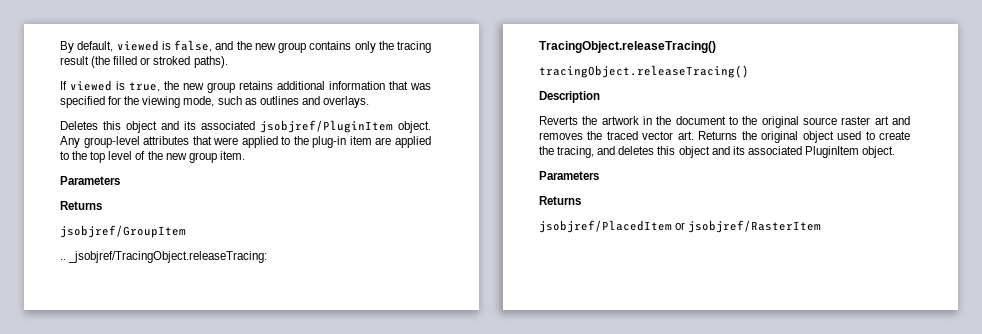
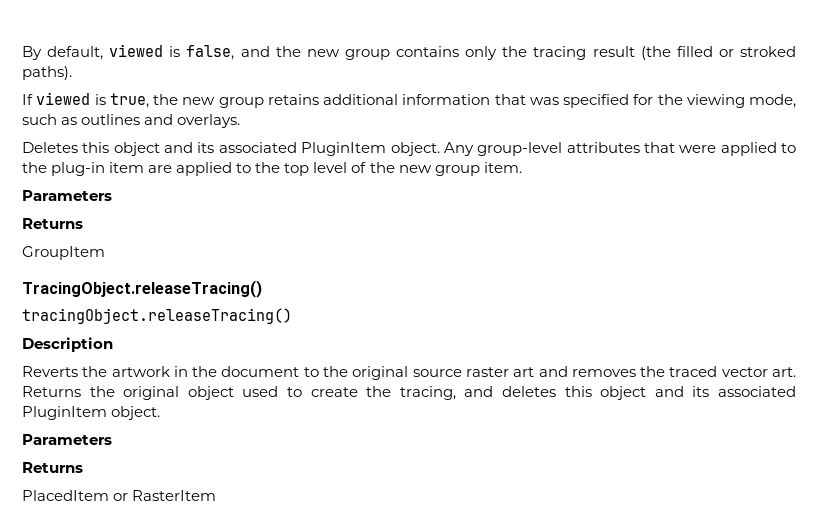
- Deletes this object and its associated jsobjref/PluginItem object.
+ Deletes this object and its associated PluginItem object.
- jsobjref/GroupItem
- .. _jsobjref/TracingObject.releaseTracing:
+ GroupItem
- jsobjref/PlacedItem or jsobjref/RasterItem
+ PlacedItem or RasterItem

